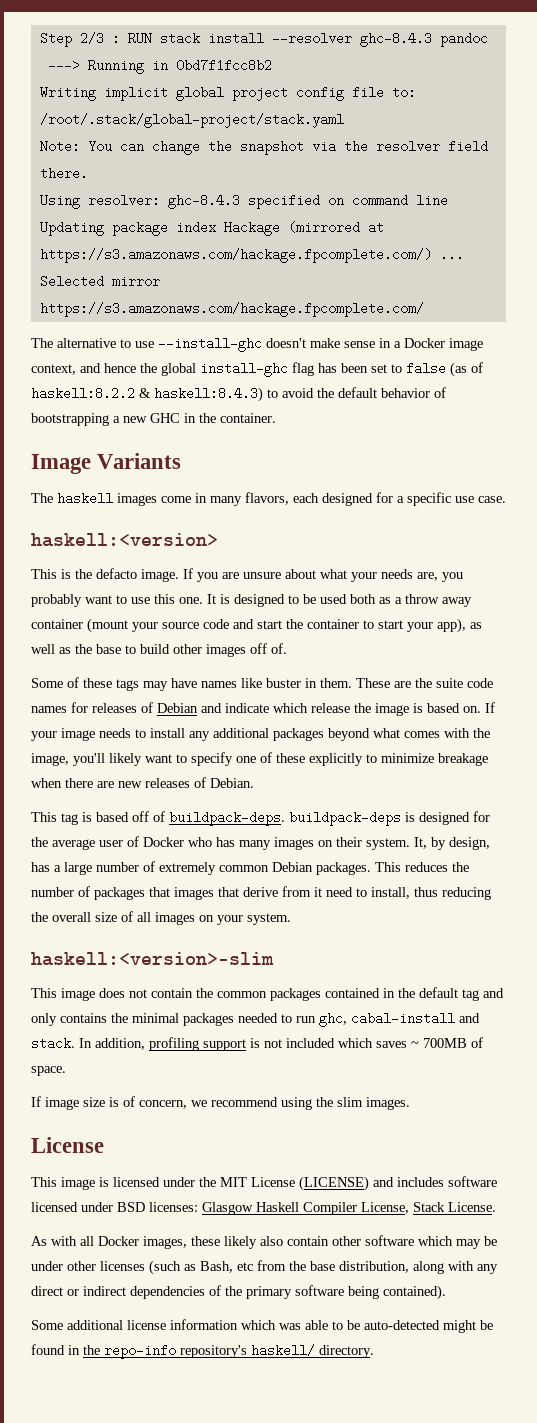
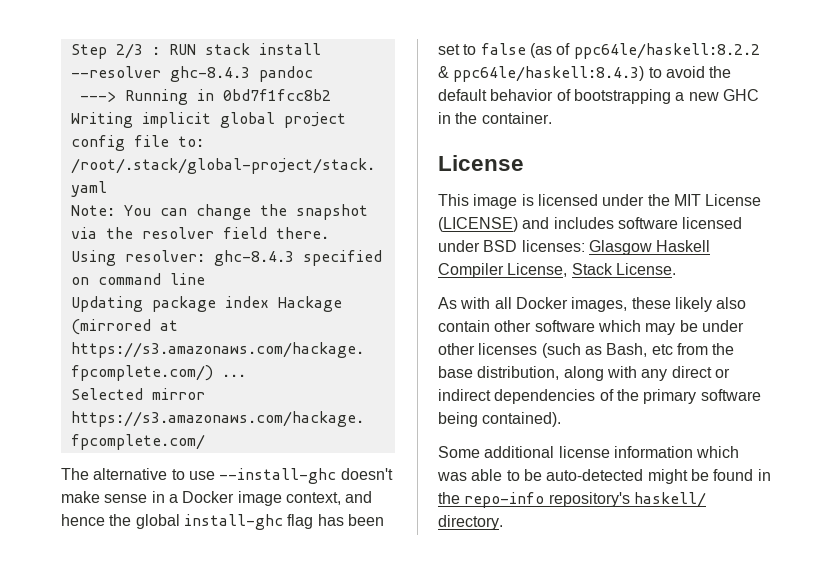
- The alternative to use --install-ghc doesn't make sense in a Docker image context, and hence the global install-ghc flag has been set to false (as of haskell:8.2.2 & haskell:8.4.3) to avoid the default behavior of bootstrapping a new GHC in the container.
+ The alternative to use --install-ghc doesn't make sense in a Docker image context, and hence the global install-ghc flag has been set to false (as of ppc64le/haskell:8.2.2 & ppc64le/haskell:8.4.3) to avoid the default behavior of bootstrapping a new GHC in the container.
- Image Variants
- The haskell images come in many flavors, each designed for a specific use case.
- haskell:<version>
- This is the defacto image. If you are unsure about what your needs are, you probably want to use this one. It is designed to be used both as a throw away container (mount your source code and start the container to start your app), as well as the base to build other images off of.
- Some of these tags may have names like buster in them. These are the suite code names for releases of Debian and indicate which release the image is based on. If your image needs to install any additional packages beyond what comes with the image, you'll likely want to specify one of these explicitly to minimize breakage when there are new releases of Debian.
- This tag is based off of buildpack-deps. buildpack-deps is designed for the average user of Docker who has many images on their system. It, by design, has a large number of extremely common Debian packages. This reduces the number of packages that images that derive from it need to install, thus reducing the overall size of all images on your system.
- haskell:<version>-slim
- This image does not contain the common packages contained in the default tag and only contains the minimal packages needed to run ghc, cabal-install and stack. In addition, profiling support is not included which saves ~ 700MB of space.
- If image size is of concern, we recommend using the slim images.

